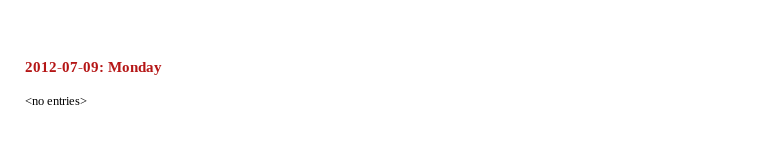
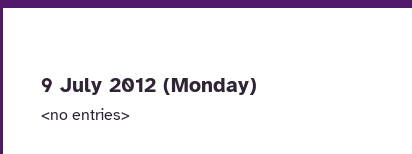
- 2012-07-09: Monday
+ 9 July 2012 (Monday)

